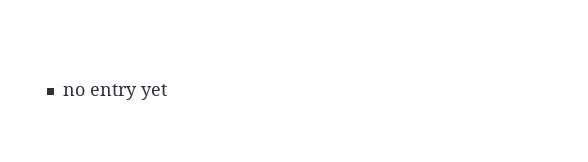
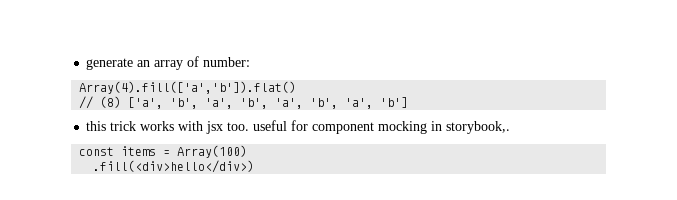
- no entry yet
+ generate an array of number:
+ Array(4).fill(['a','b']).flat()
+ // (8) ['a', 'b', 'a', 'b', 'a', 'b', 'a', 'b']
+ this trick works with jsx too. useful for component mocking in storybook,.
+ const items = Array(100)
+ .fill(<div>hello</div>)

